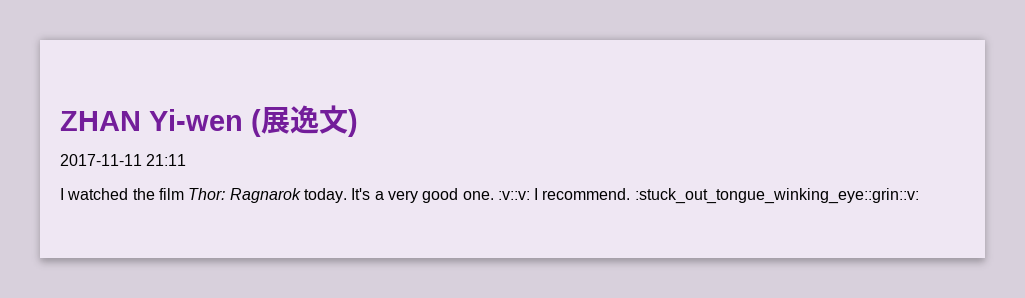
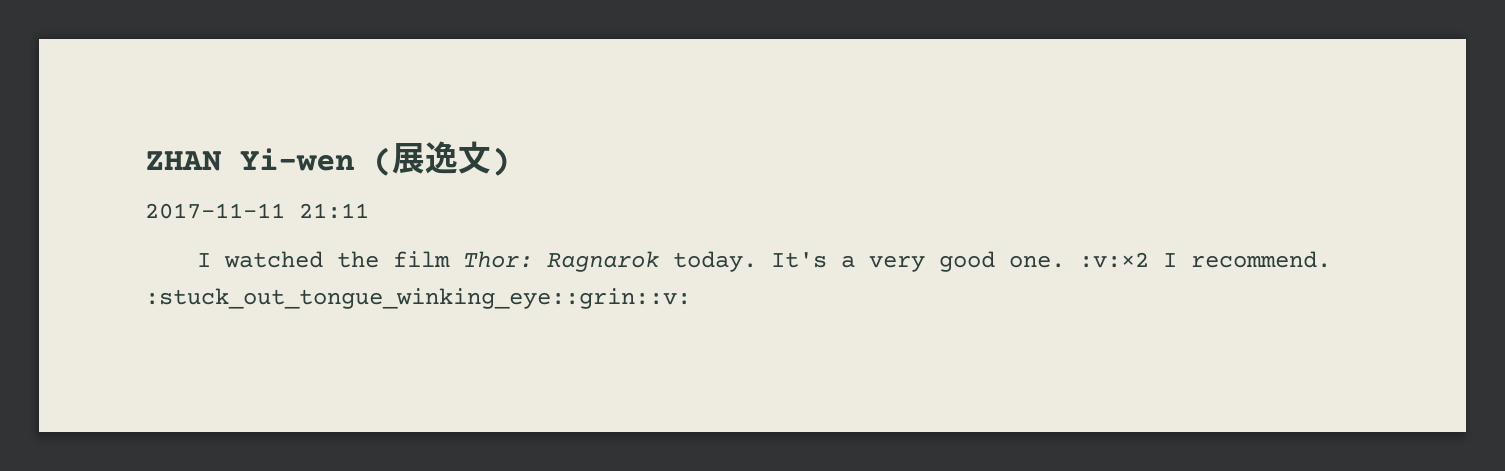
- It's a very good one. :v::v: I recommend. :stuck_out_tongue_winking_eye::grin::v:
+ It's a very good one. :v:×2 I recommend. :stuck_out_tongue_winking_eye::grin::v:

